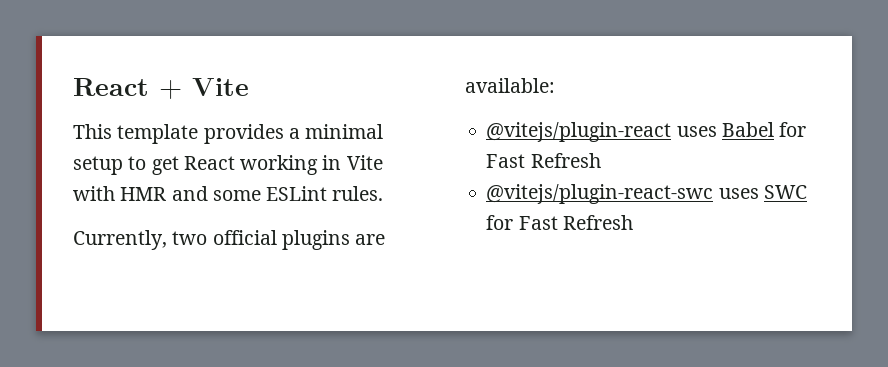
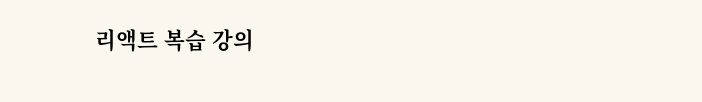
- React + Vite
- This template provides a minimal setup to get React working in Vite with HMR and some ESLint rules.
- Currently, two official plugins are available:
- @vitejs/plugin-react uses Babel for Fast Refresh
- @vitejs/plugin-react-swc uses SWC for Fast Refresh
+ 리액트 복습 강의

